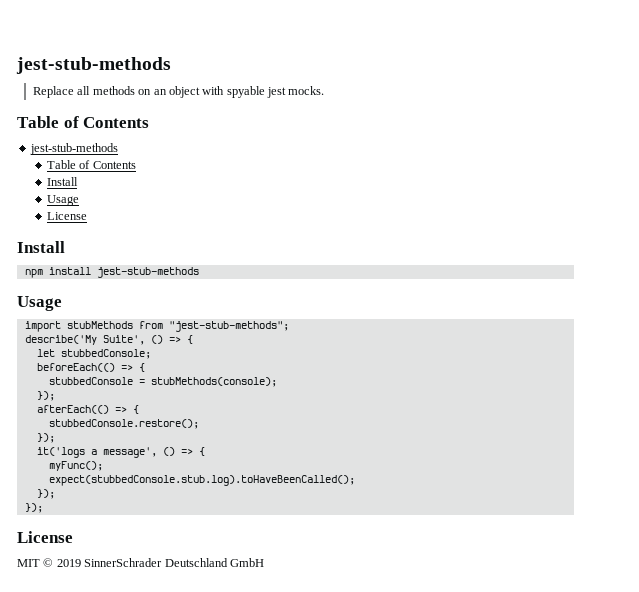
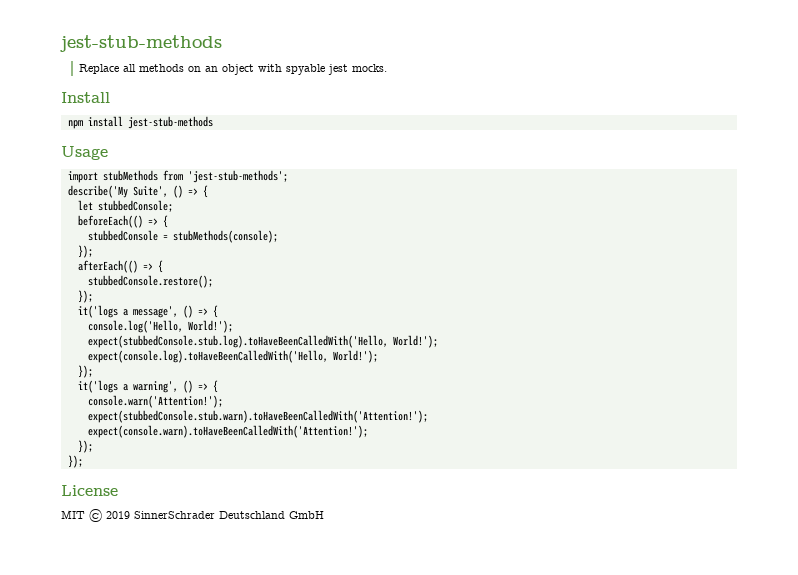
  Replace all methods on an object with spyable jest mocks.
- Table of Contents
- jest-stub-methods
- Table of Contents
- Install
- Usage
- License
- import stubMethods from "jest-stub-methods";
+ import stubMethods from 'jest-stub-methods';
- myFunc();
- expect(stubbedConsole.stub.log).toHaveBeenCalled();
+ console.log('Hello, World!');
+ expect(stubbedConsole.stub.log).toHaveBeenCalledWith('Hello, World!');
+ expect(console.log).toHaveBeenCalledWith('Hello, World!');
+ });
+ it('logs a warning', () => {
+ console.warn('Attention!');
+ expect(stubbedConsole.stub.warn).toHaveBeenCalledWith('Attention!');
+ expect(console.warn).toHaveBeenCalledWith('Attention!');

